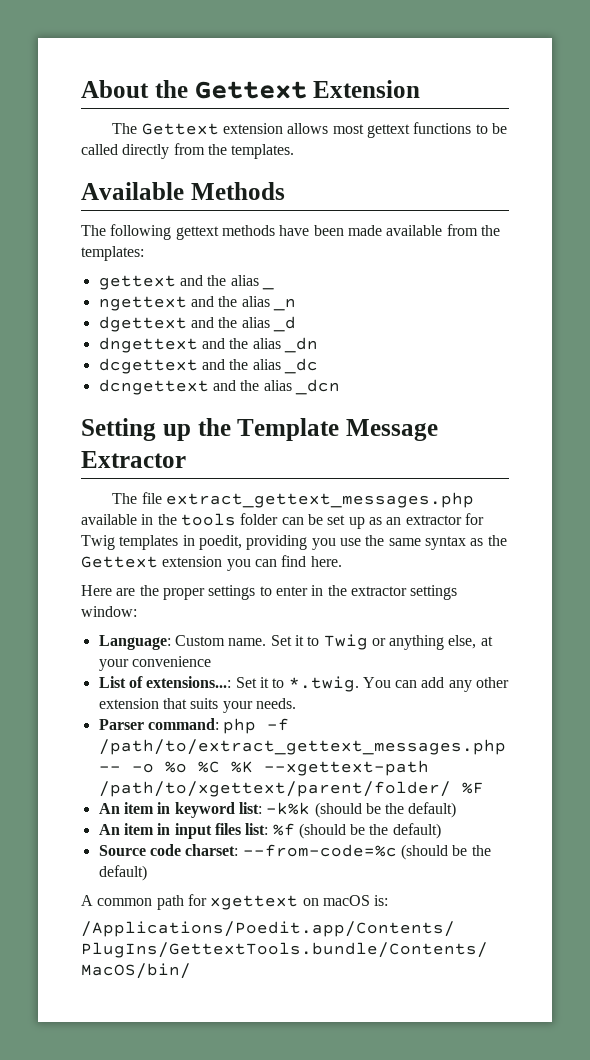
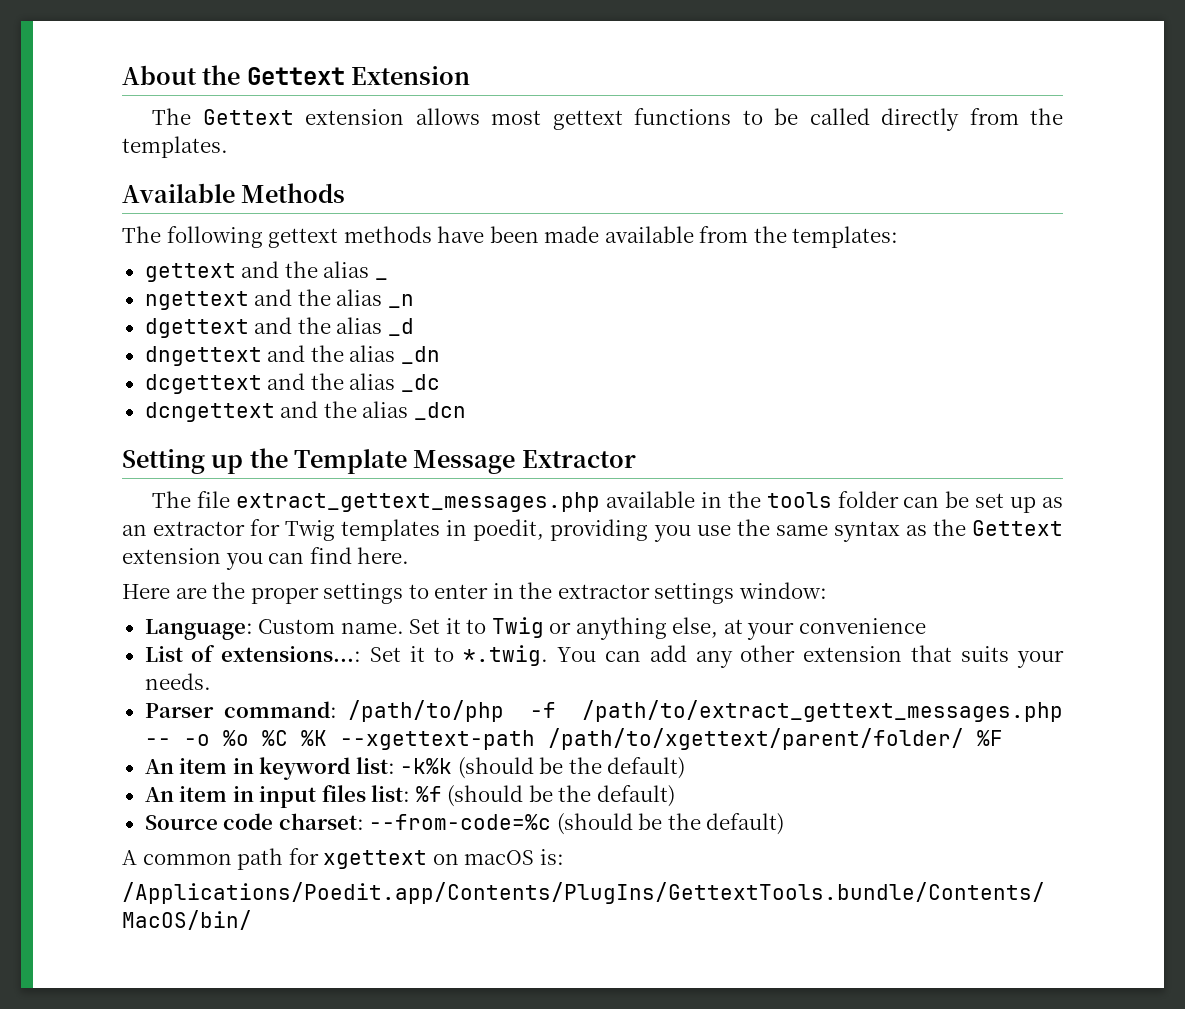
- Parser command: php -f /path/to/extract_gettext_messages.php -- -o %o %C %K --xgettext-path /path/to/xgettext/parent/folder/ %F
+ Parser command: /path/to/php -f /path/to/extract_gettext_messages.php -- -o %o %C %K --xgettext-path /path/to/xgettext/parent/folder/ %F

